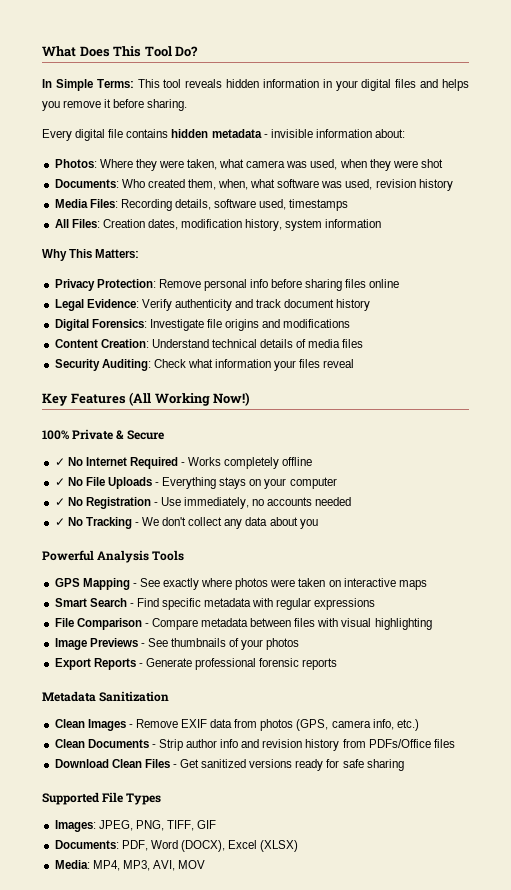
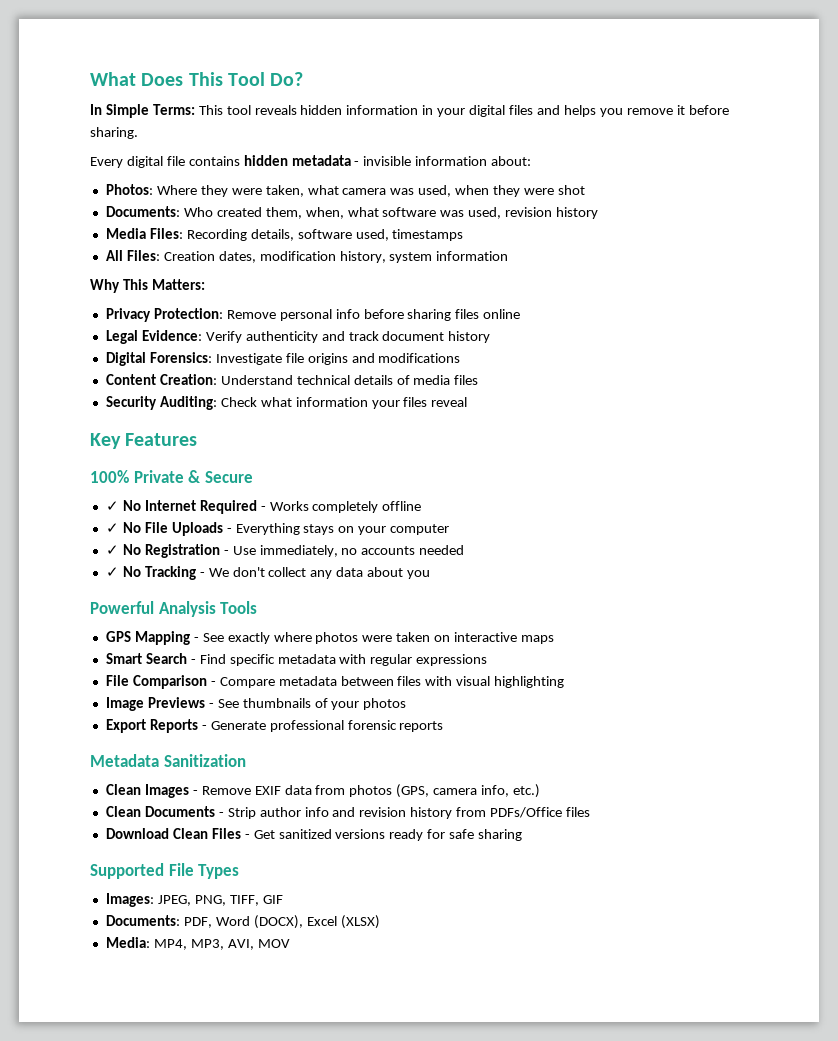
- Key Features (All Working Now!)
+ Key Features

